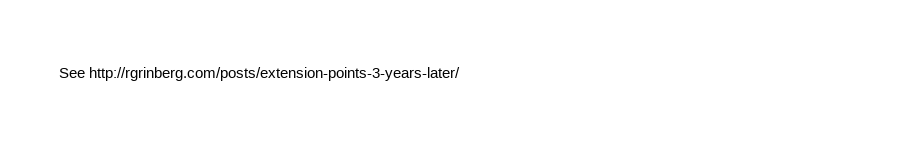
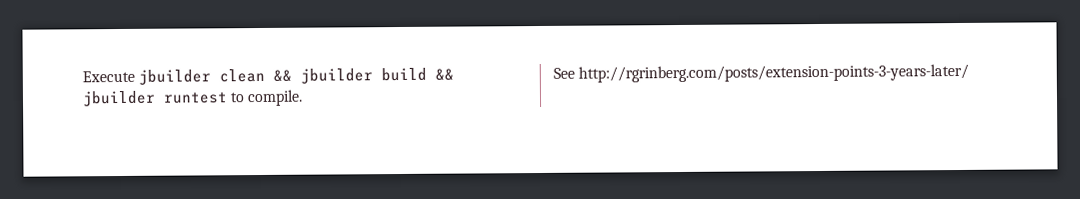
+ Execute jbuilder clean && jbuilder build && jbuilder runtest to compile.

